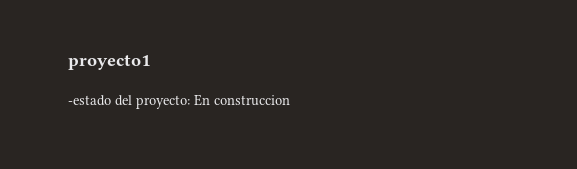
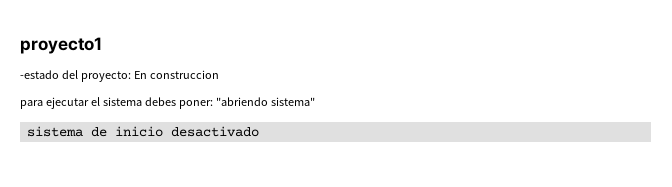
+ para ejecutar el sistema debes poner: "abriendo sistema"
+ sistema de inicio desactivado

